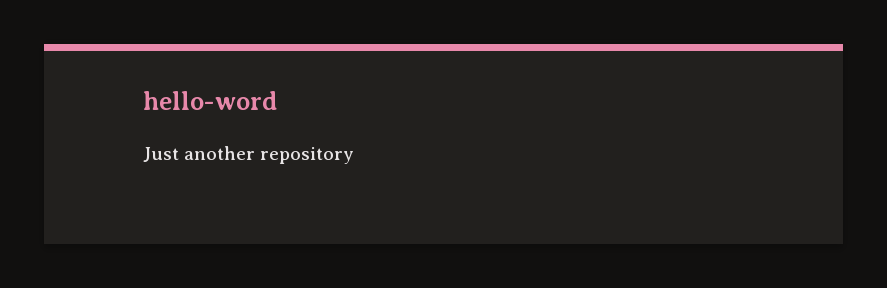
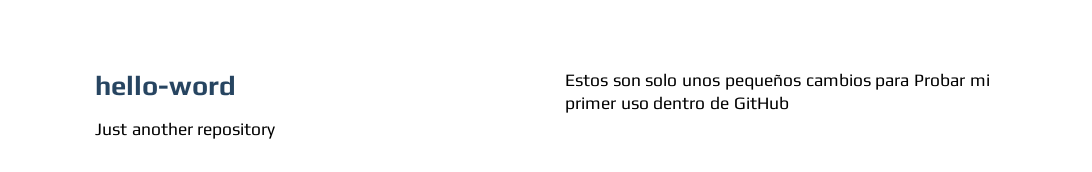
+ Estos son solo unos pequeños cambios para Probar mi primer uso dentro de GitHub

